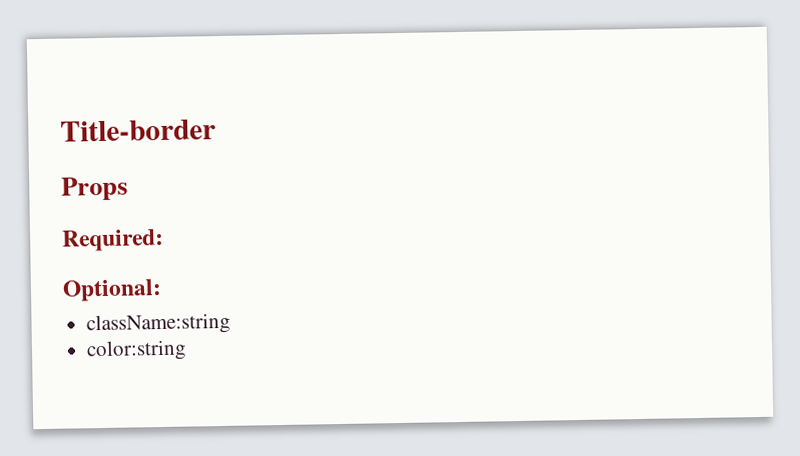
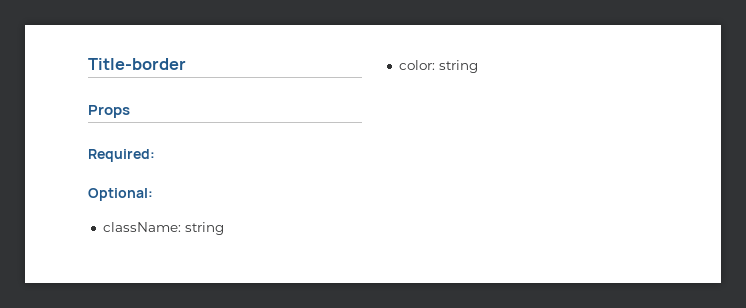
- className:string
- color:string
+ className: string
+ color: string

